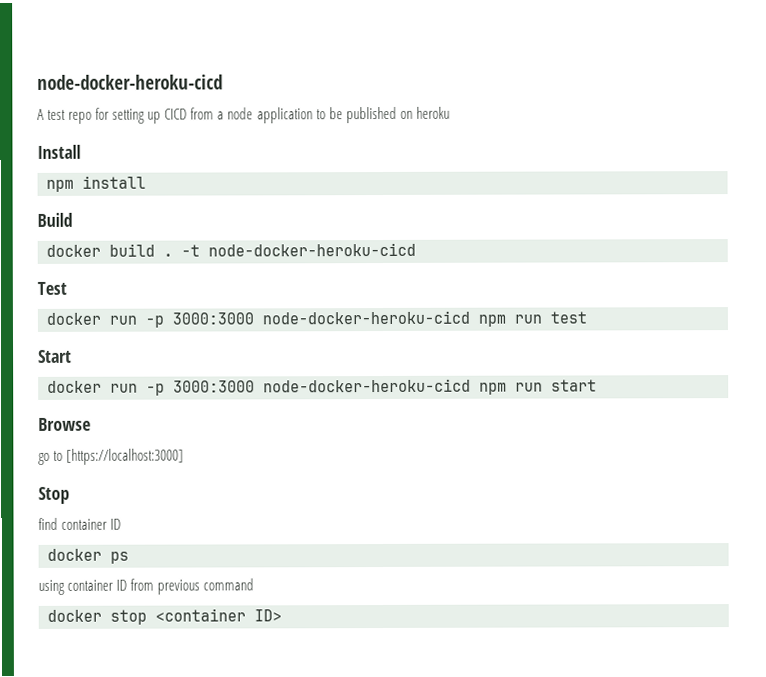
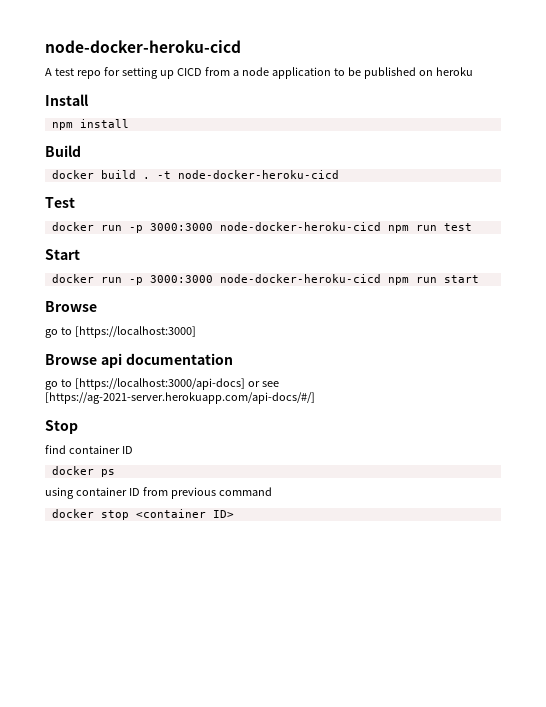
+ Browse api documentation
+ go to [https://localhost:3000/api-docs] or see [https://ag-2021-server.herokuapp.com/api-docs/#/]

